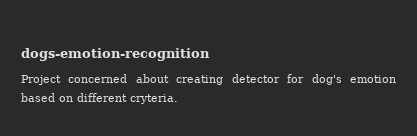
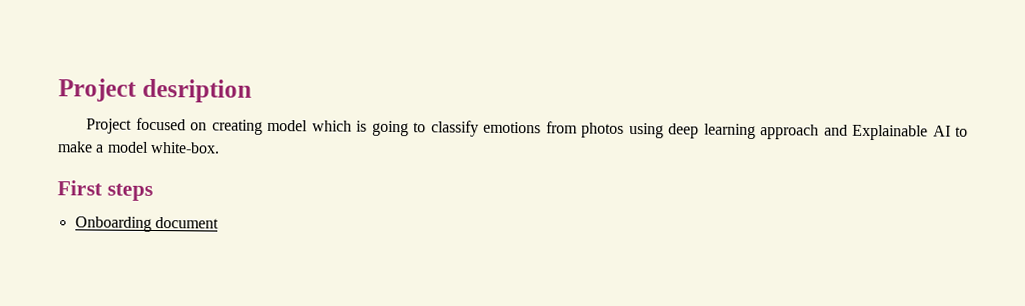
- dogs-emotion-recognition
- Project concerned about creating detector for dog's emotion based on different cryteria.
+ Project desription
+ Project focused on creating model which is going to classify emotions from photos using deep learning approach and Explainable AI to make a model white-box.
+ First steps
+ Onboarding document

